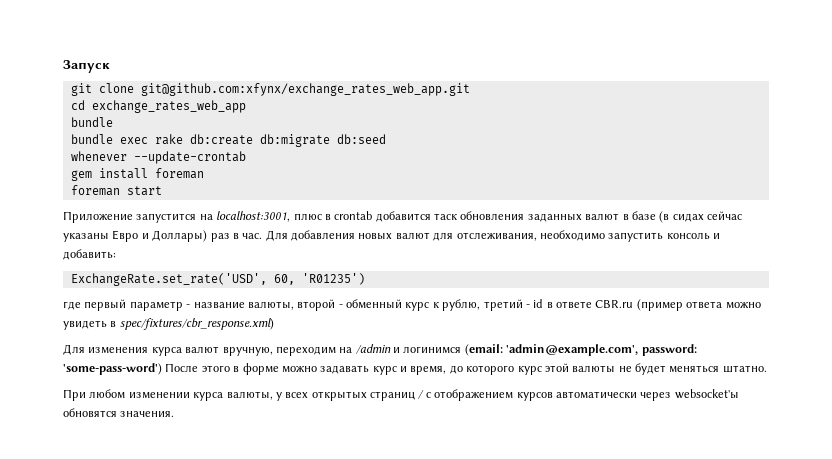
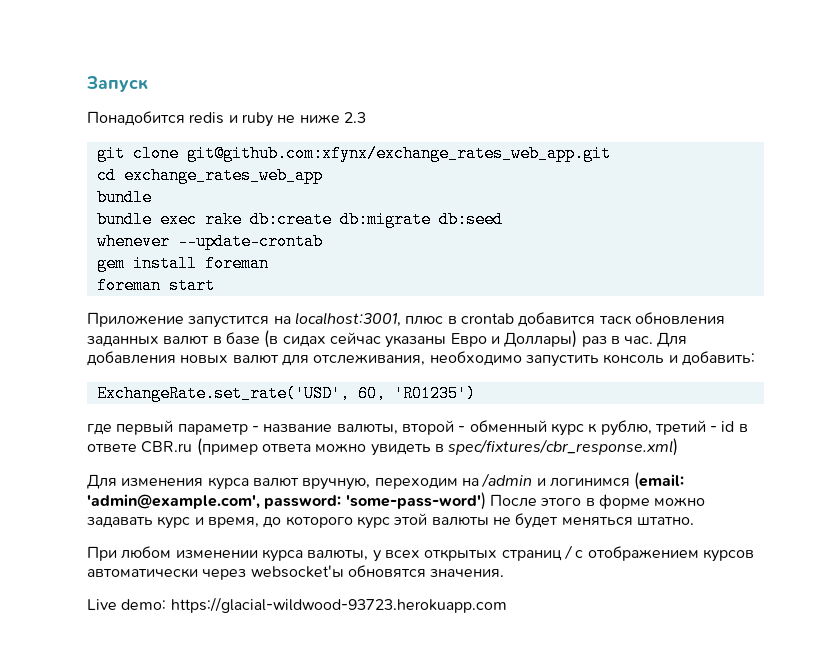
+ Понадобится redis и ruby не ниже 2.3
+ Live demo: https://glacial-wildwood-93723.herokuapp.com

